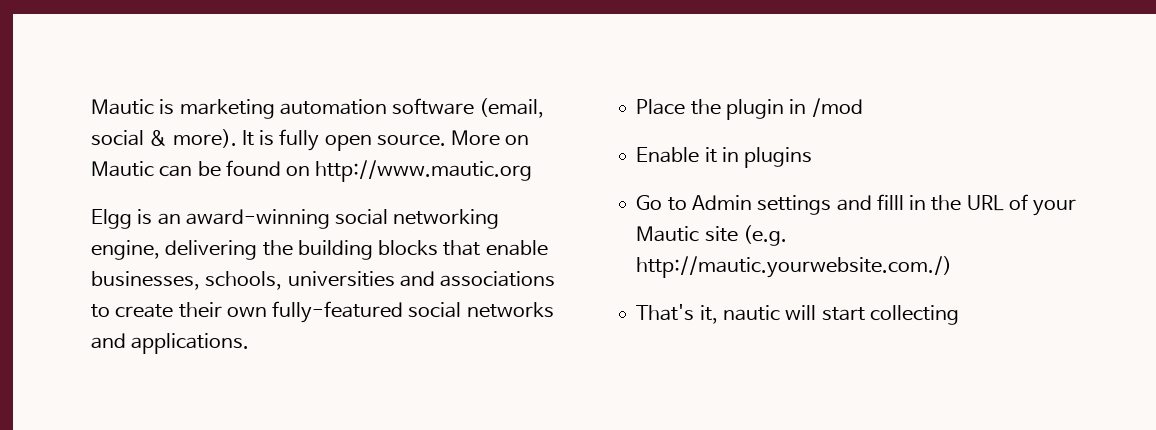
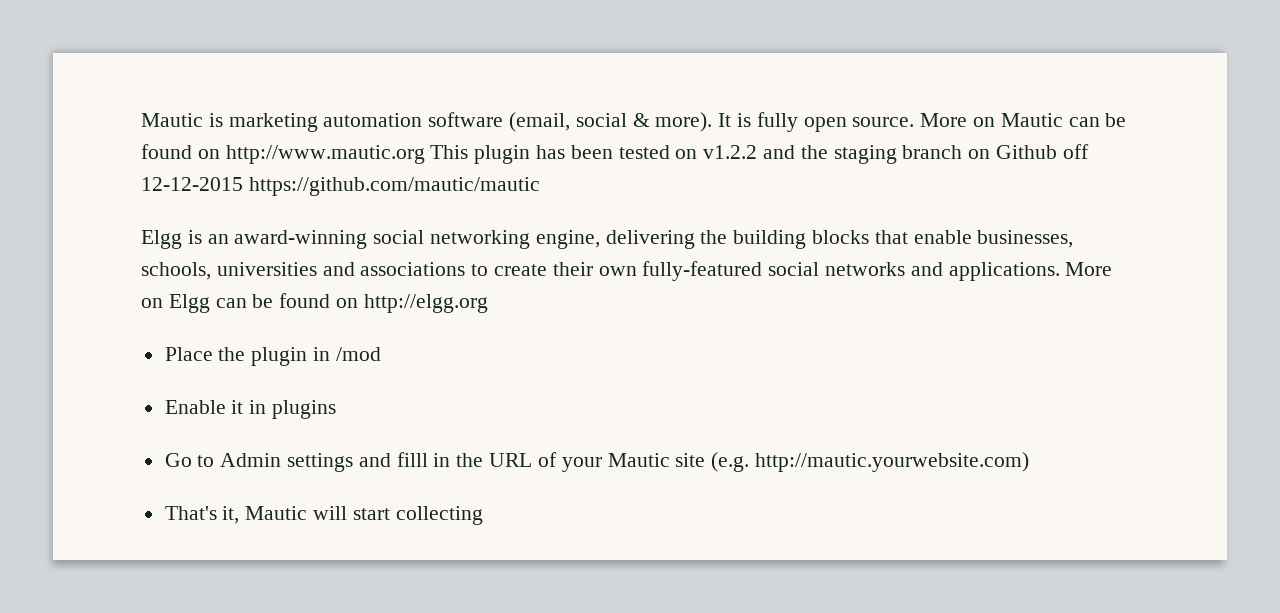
- More on Mautic can be found on http://www.mautic.org
+ More on Mautic can be found on http://www.mautic.org This plugin has been tested on v1.2.2 and the staging branch on Github off 12-12-2015 https://github.com/mautic/mautic
+ More on Elgg can be found on http://elgg.org
- Go to Admin settings and filll in the URL of your Mautic site (e.g. http://mautic.yourwebsite.com./)
+ Go to Admin settings and filll in the URL of your Mautic site (e.g. http://mautic.yourwebsite.com)
- That's it, nautic will start collecting
+ That's it, Mautic will start collecting

